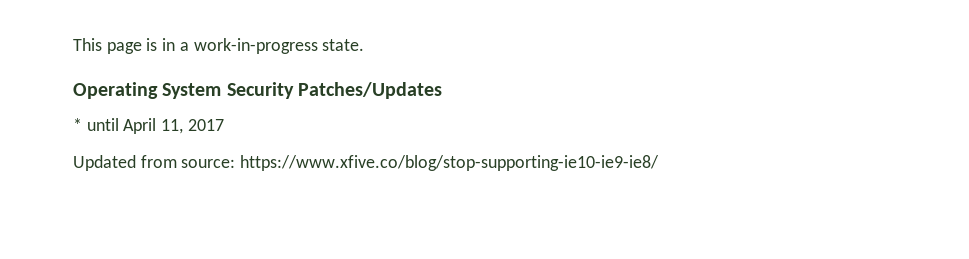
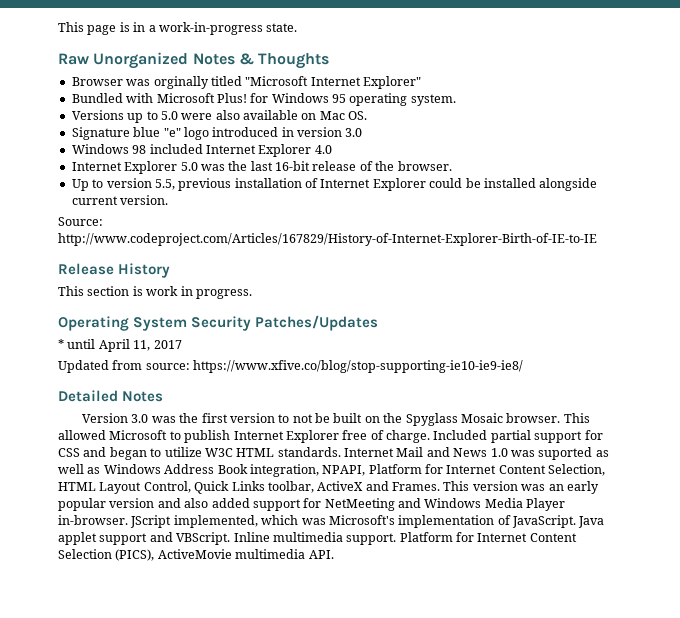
+ Raw Unorganized Notes & Thoughts
+ Browser was orginally titled "Microsoft Internet Explorer"
+ Bundled with Microsoft Plus! for Windows 95 operating system.
+ Versions up to 5.0 were also available on Mac OS.
+ Signature blue "e" logo introduced in version 3.0
+ Windows 98 included Internet Explorer 4.0
+ Internet Explorer 5.0 was the last 16-bit release of the browser.
+ Up to version 5.5, previous installation of Internet Explorer could be installed alongside current version.
+ Source: http://www.codeproject.com/Articles/167829/History-of-Internet-Explorer-Birth-of-IE-to-IE
+ Release History
+ This section is work in progress.
+ Detailed Notes
+ Version 3.0 was the first version to not be built on the Spyglass Mosaic browser. This allowed Microsoft to publish Internet Explorer free of charge. Included partial support for CSS and began to utilize W3C HTML standards. Internet Mail and News 1.0 was suported as well as Windows Address Book integration, NPAPI, Platform for Internet Content Selection, HTML Layout Control, Quick Links toolbar, ActiveX and Frames. This version was an early popular version and also added support for NetMeeting and Windows Media Player in-browser. JScript implemented, which was Microsoft's implementation of JavaScript. Java applet support and VBScript. Inline multimedia support. Platform for Internet Content Selection (PICS), ActiveMovie multimedia API.

